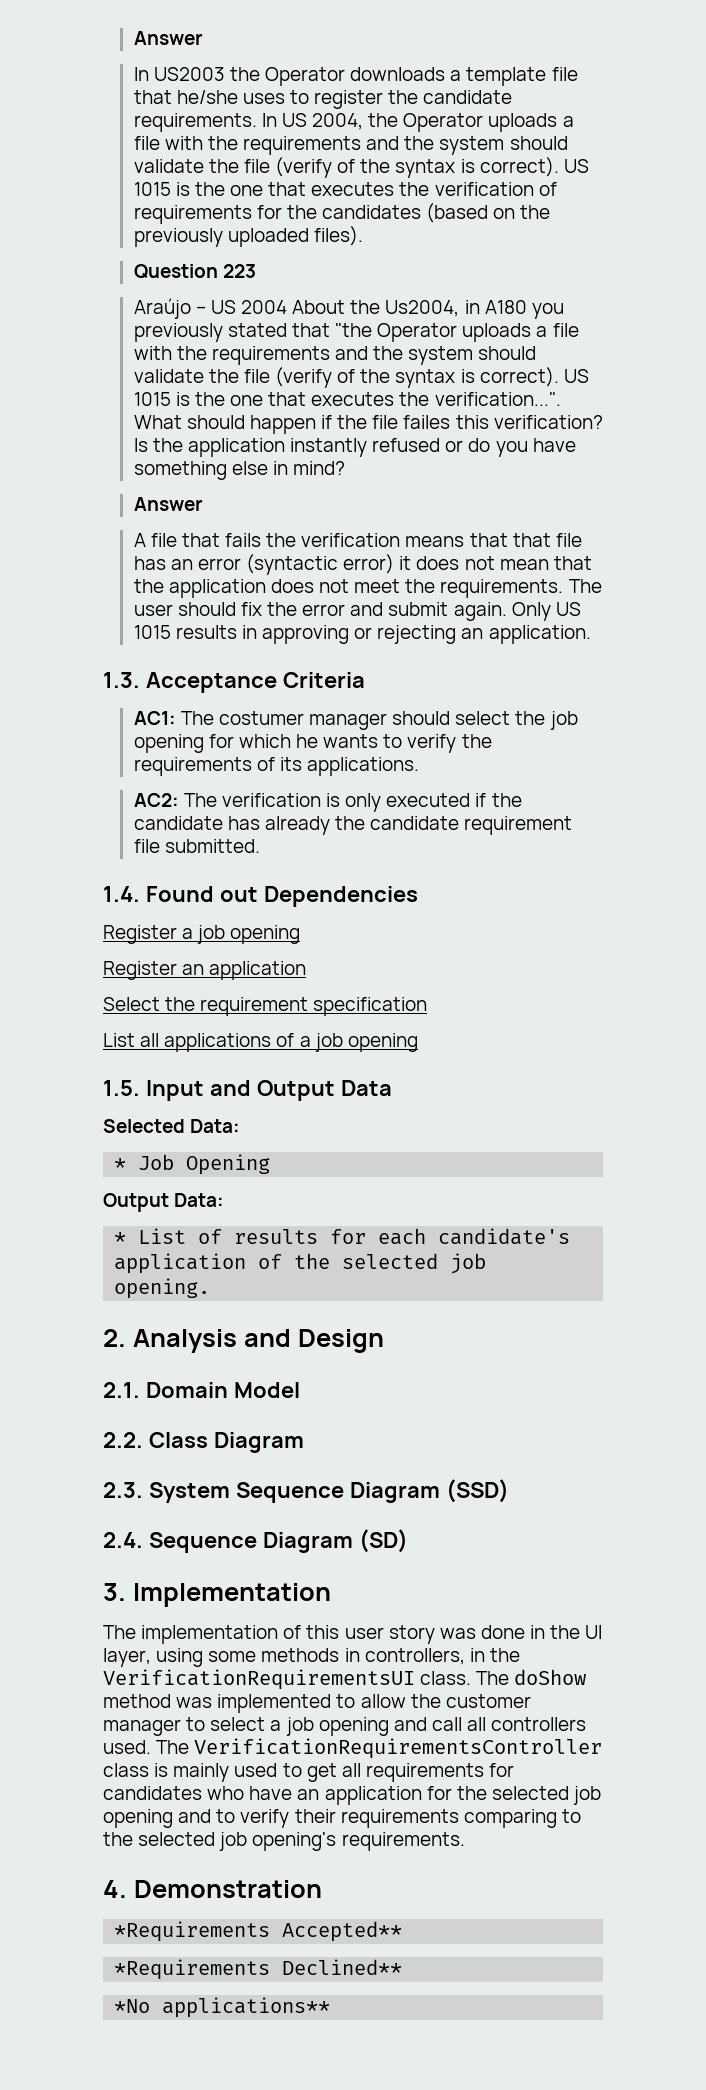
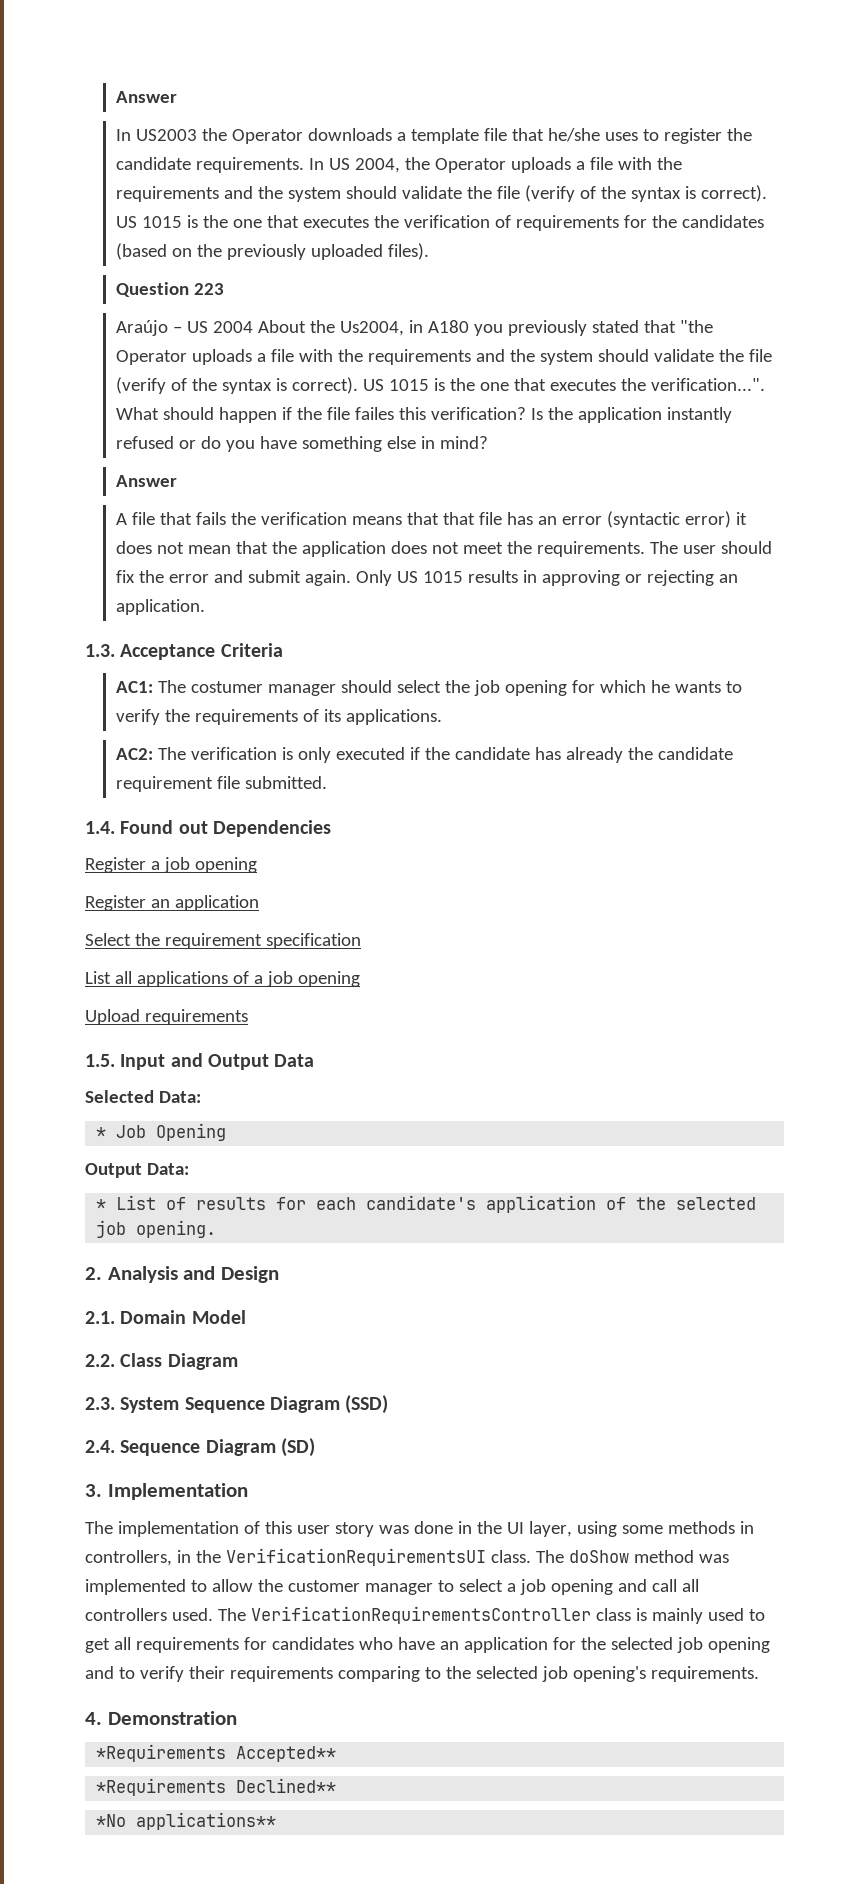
+ Upload requirements

